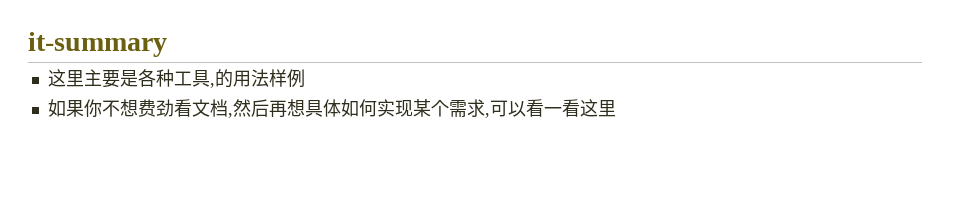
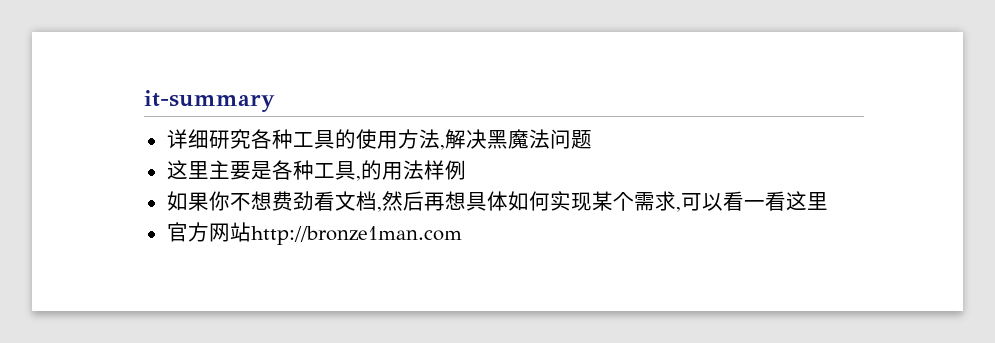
+ 详细研究各种工具的使用方法,解决黑魔法问题
+ 官方网站http://bronze1man.com

